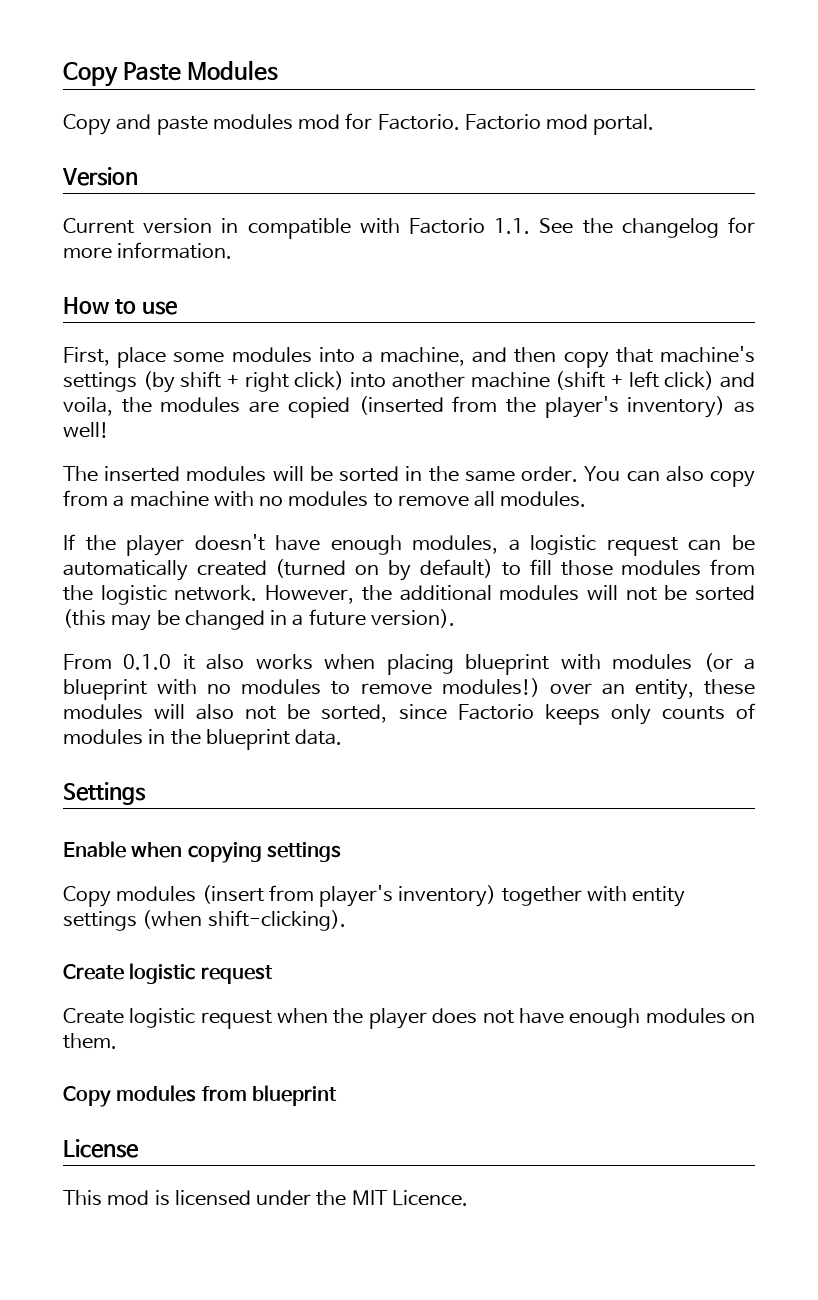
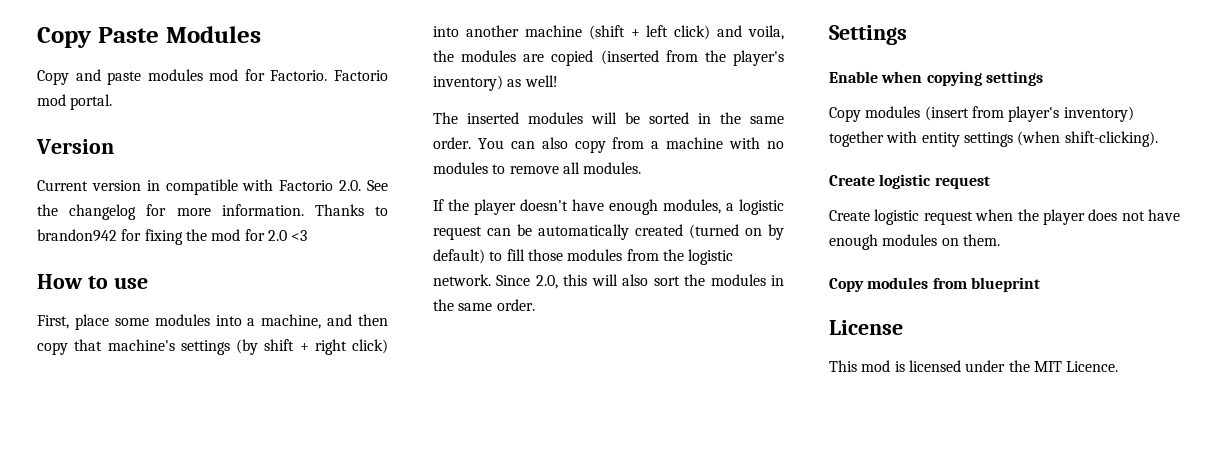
- Current version in compatible with Factorio 1.1. See the changelog for more information.
+ Current version in compatible with Factorio 2.0. See the changelog for more information. Thanks to brandon942 for fixing the mod for 2.0 <3
- However, the additional modules will not be sorted (this may be changed in a future version).
- From 0.1.0 it also works when placing blueprint with modules (or a blueprint with no modules to remove modules!) over an entity, these modules will also not be sorted, since Factorio keeps only counts of modules in the blueprint data.
+ Since 2.0, this will also sort the modules in the same order.

